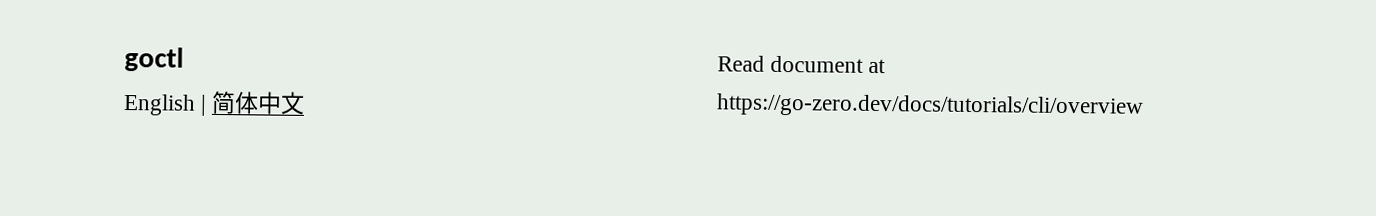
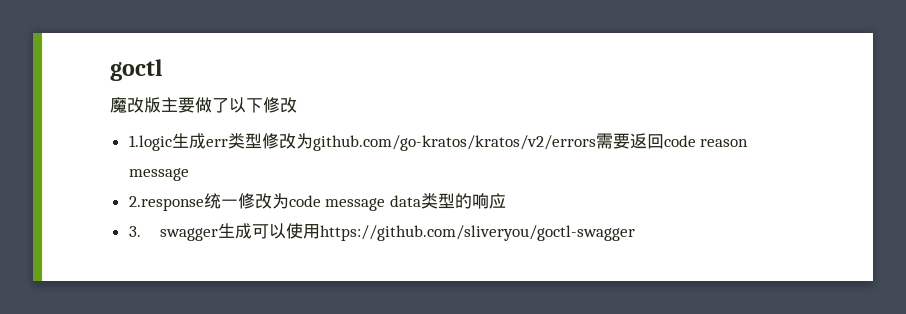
- English | 简体中文
- Read document at https://go-zero.dev/docs/tutorials/cli/overview
+ 魔改版主要做了以下修改
+ 1.logic生成err类型修改为github.com/go-kratos/kratos/v2/errors需要返回code reason message
+ 2.response统一修改为code message data类型的响应
+ 3. swagger生成可以使用https://github.com/sliveryou/goctl-swagger

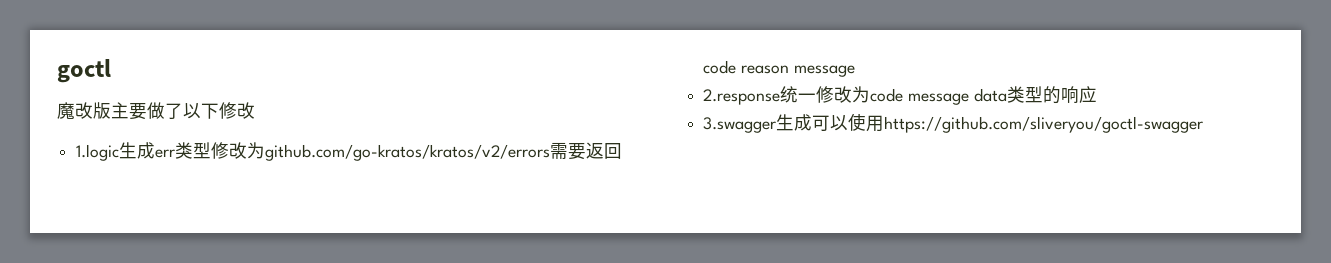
- 3. swagger生成可以使用https://github.com/sliveryou/goctl-swagger
+ 3.swagger生成可以使用https://github.com/sliveryou/goctl-swagger

